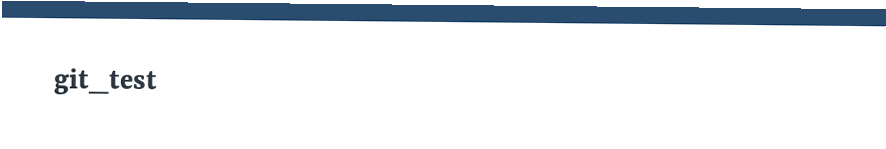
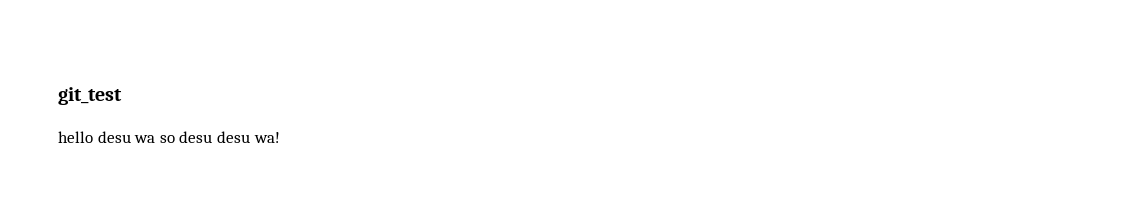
+ hello desu wa so desu desu wa!

